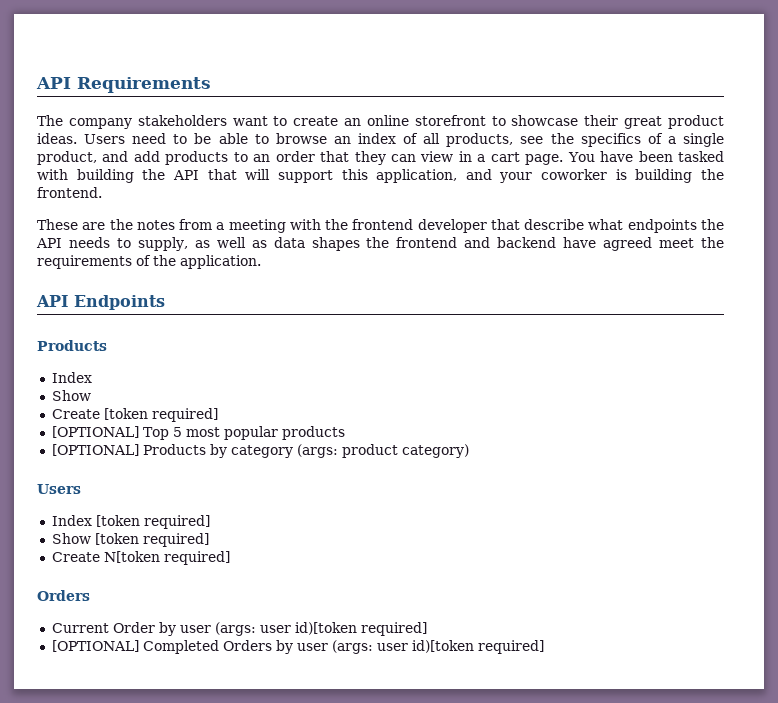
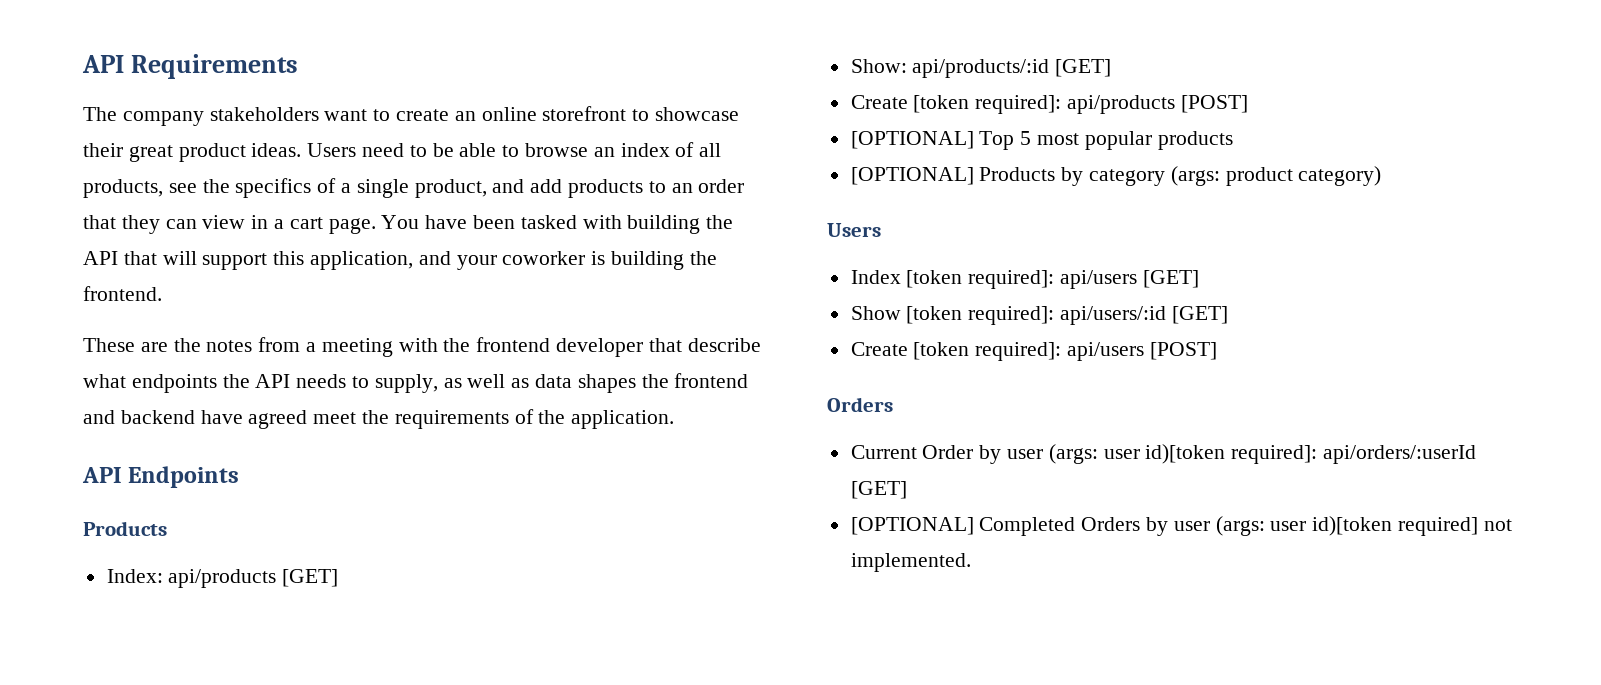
  API Endpoints
  Products
- Index
- Show
- Create [token required]
+ Index: api/products [GET]
+ Show: api/products/:id [GET]
+ Create [token required]: api/products [POST]
- Index [token required]
+ Index [token required]: api/users [GET]
- Show [token required]
- Create N[token required]
+ Show [token required]: api/users/:id [GET]
+ Create [token required]: api/users [POST]
- Current Order by user (args: user id)[token required]
+ Current Order by user (args: user id)[token required]: api/orders/:userId [GET]
- [OPTIONAL] Completed Orders by user (args: user id)[token required]
+ [OPTIONAL] Completed Orders by user (args: user id)[token required] not implemented.

